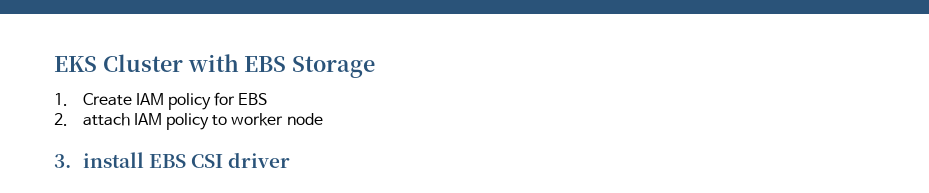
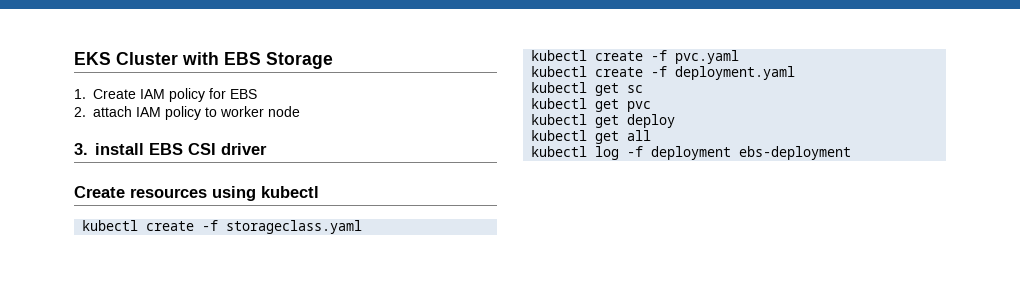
+ Create resources using kubectl
+ kubectl create -f storageclass.yaml
+ kubectl create -f pvc.yaml
+ kubectl create -f deployment.yaml
+ kubectl get sc
+ kubectl get pvc
+ kubectl get deploy
+ kubectl get all
+ kubectl log -f deployment ebs-deployment

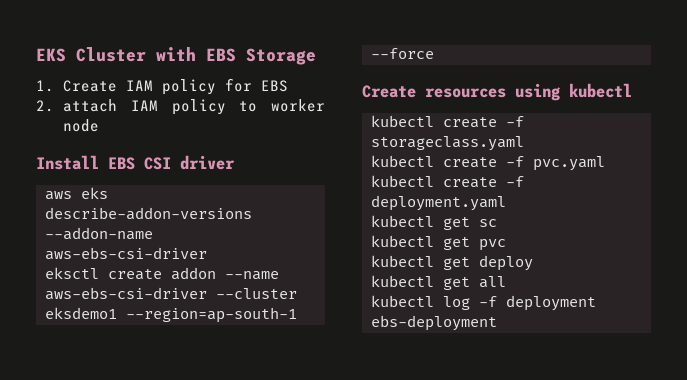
- 3. install EBS CSI driver
+ Install EBS CSI driver
+ aws eks describe-addon-versions --addon-name aws-ebs-csi-driver
+ eksctl create addon --name aws-ebs-csi-driver --cluster eksdemo1 --region=ap-south-1 --force

